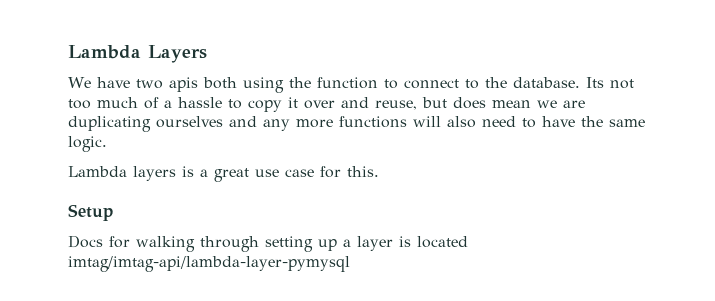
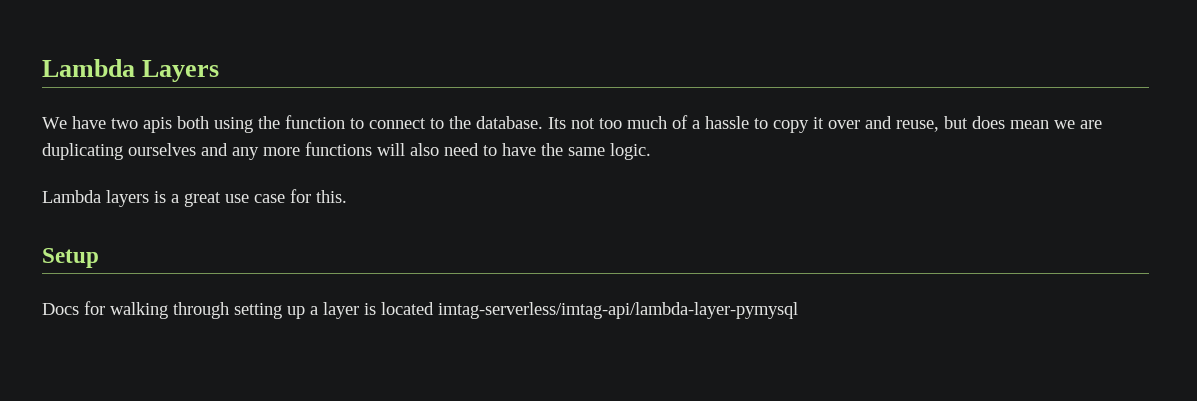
- Docs for walking through setting up a layer is located imtag/imtag-api/lambda-layer-pymysql
+ Docs for walking through setting up a layer is located imtag-serverless/imtag-api/lambda-layer-pymysql

